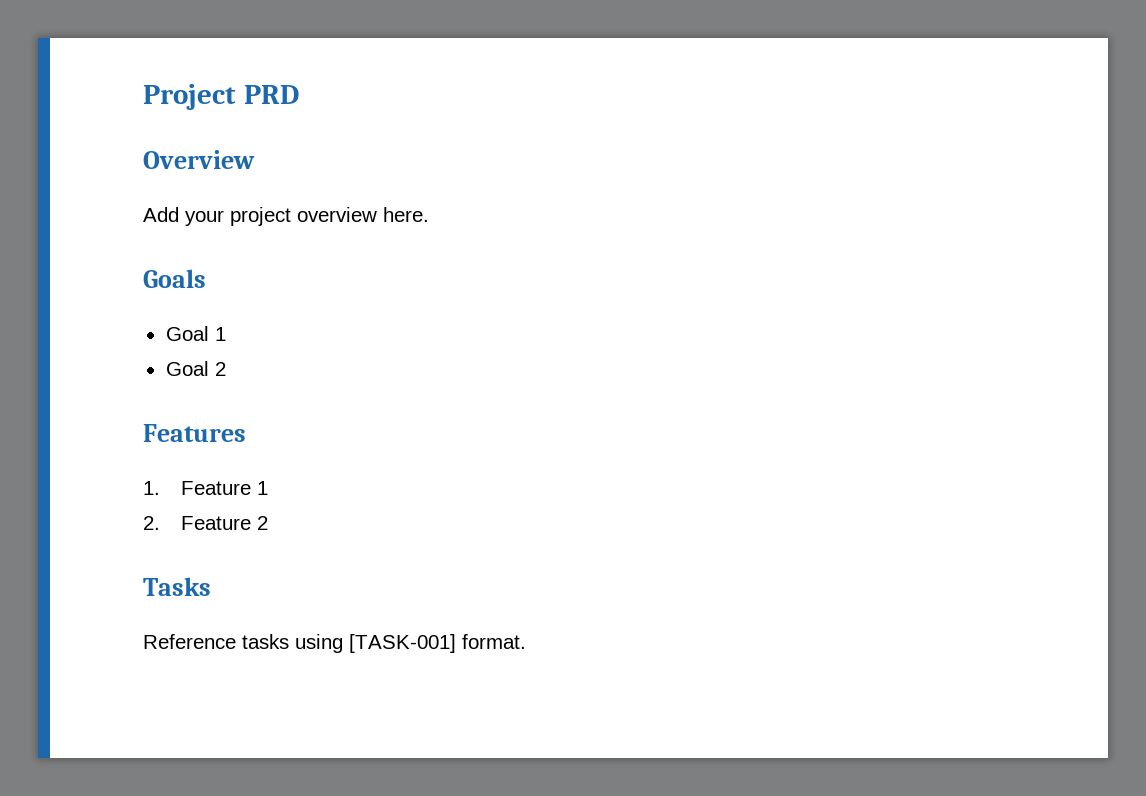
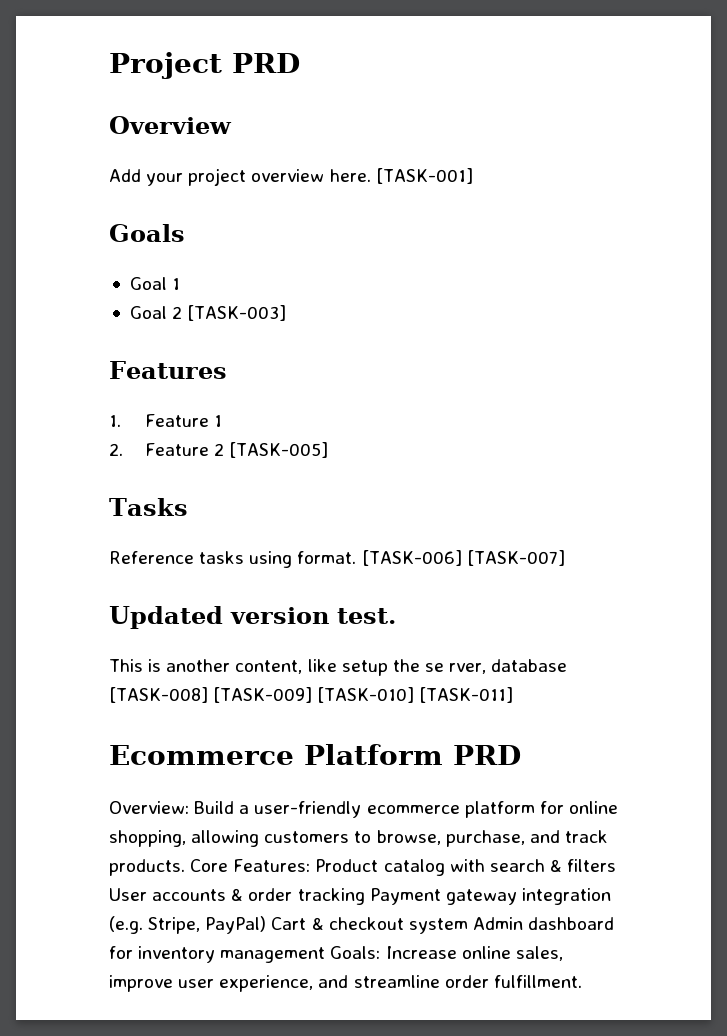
+ [TASK-001]
- Goal 2
+ Goal 2 [TASK-003]
- 2. Feature 2
+ 2. Feature 2 [TASK-005]
- Reference tasks using [TASK-001] format.
+ Reference tasks using format. [TASK-006] [TASK-007]
+ Updated version test.
+ This is another content, like setup the se rver, database [TASK-008] [TASK-009] [TASK-010] [TASK-011]
+ Ecommerce Platform PRD
+ Overview: Build a user-friendly ecommerce platform for online shopping, allowing customers to browse, purchase, and track products. Core Features: Product catalog with search & filters User accounts & order tracking Payment gateway integration (e.g. Stripe, PayPal) Cart & checkout system Admin dashboard for inventory management Goals: Increase online sales, improve user experience, and streamline order fulfillment.

